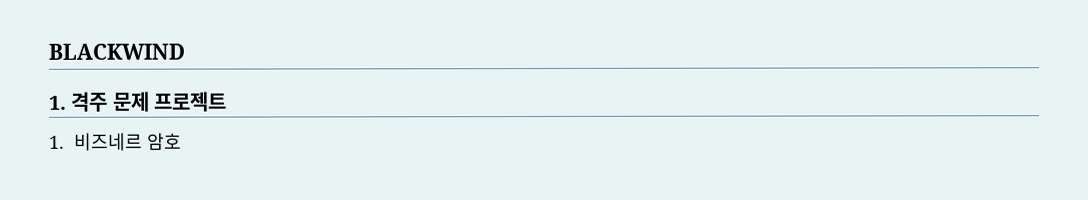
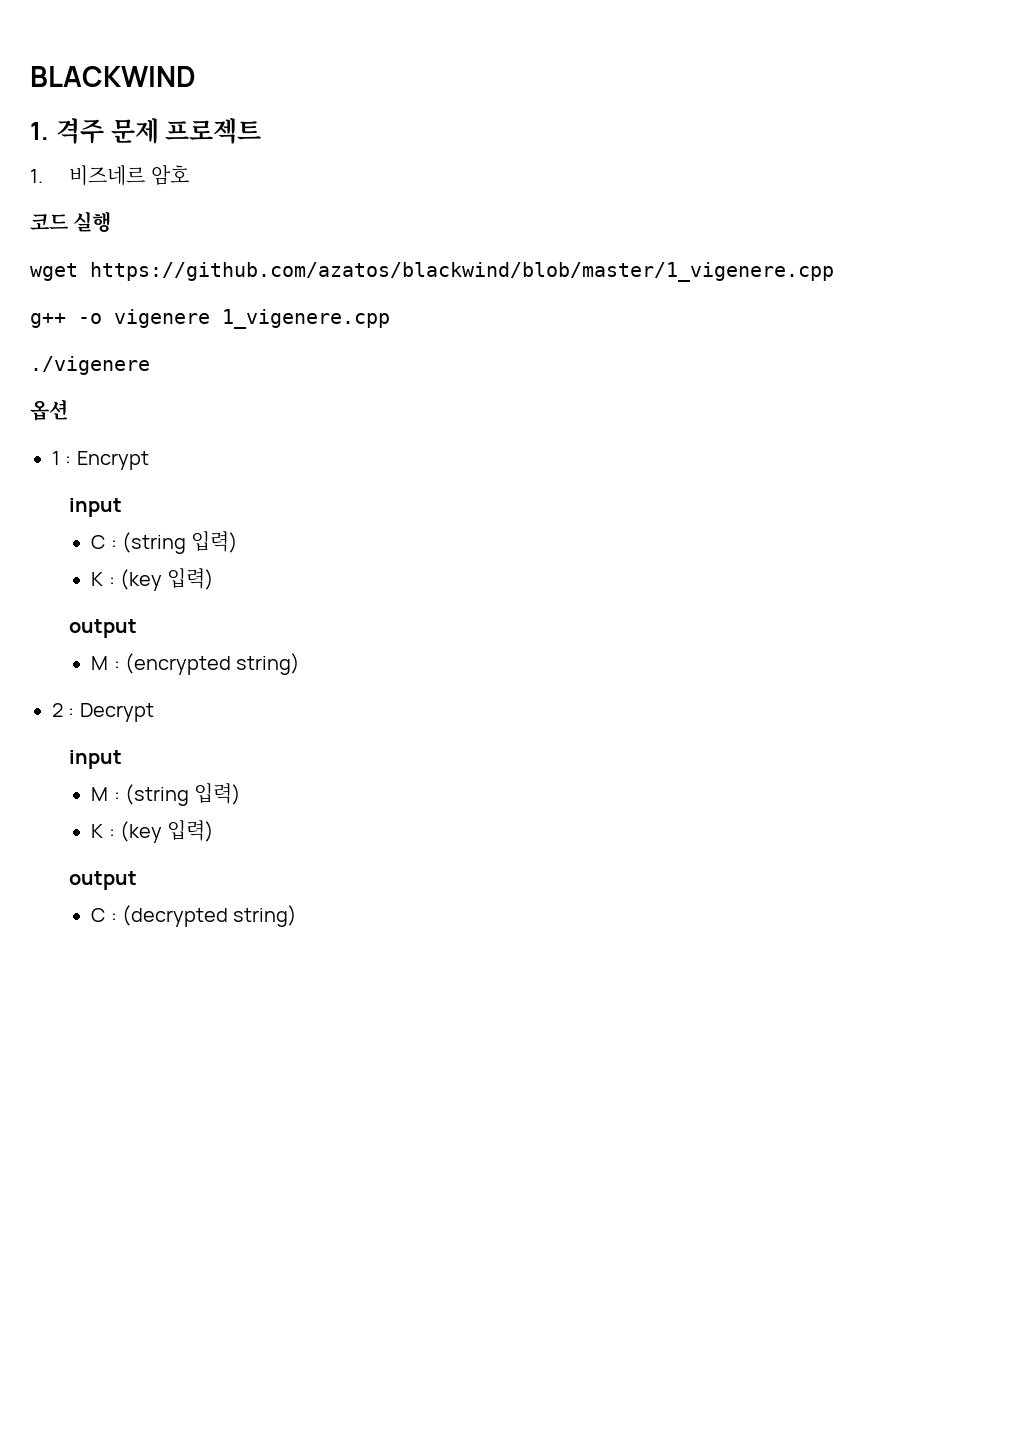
+ 코드 실행
+ wget https://github.com/azatos/blackwind/blob/master/1_vigenere.cpp
+ g++ -o vigenere 1_vigenere.cpp
+ ./vigenere
+ 옵션
+ 1 : Encrypt
+ input
+ C : (string 입력)
+ K : (key 입력)
+ output
+ M : (encrypted string)
+ 2 : Decrypt
+ input
+ M : (string 입력)
+ K : (key 입력)
+ output
+ C : (decrypted string)

